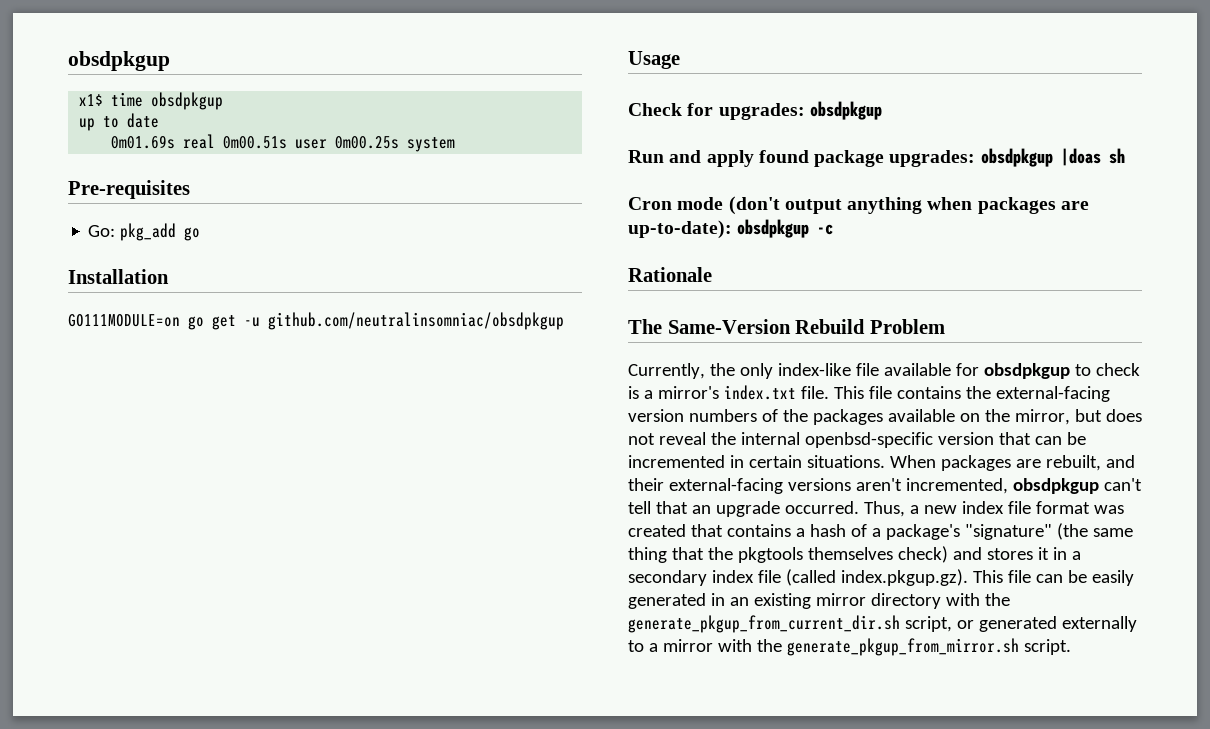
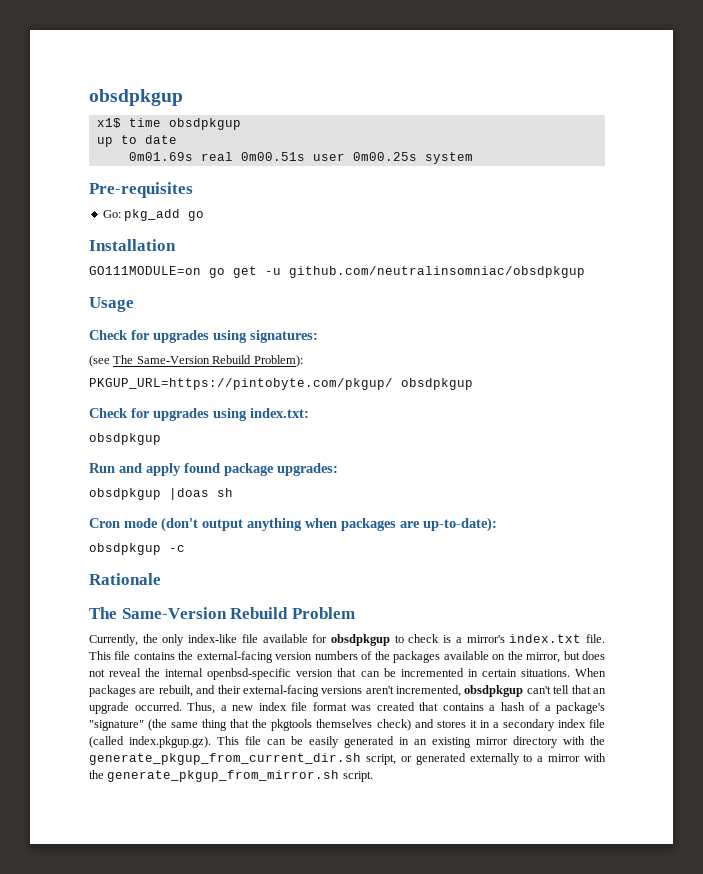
- Check for upgrades: obsdpkgup
+ Check for upgrades using signatures:
+ (see The Same-Version Rebuild Problem):
+ PKGUP_URL=https://pintobyte.com/pkgup/ obsdpkgup
+ Check for upgrades using index.txt:
+ obsdpkgup
- Run and apply found package upgrades: obsdpkgup |doas sh
+ Run and apply found package upgrades:
+ obsdpkgup |doas sh
- Cron mode (don't output anything when packages are up-to-date): obsdpkgup -c
+ Cron mode (don't output anything when packages are up-to-date):
+ obsdpkgup -c

